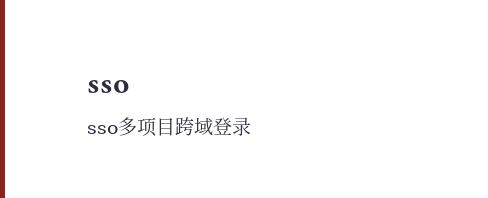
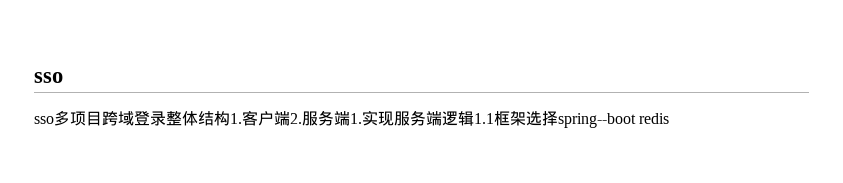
- sso多项目跨域登录
+ sso多项目跨域登录整体结构1.客户端2.服务端1.实现服务端逻辑1.1框架选择spring--boot redis

